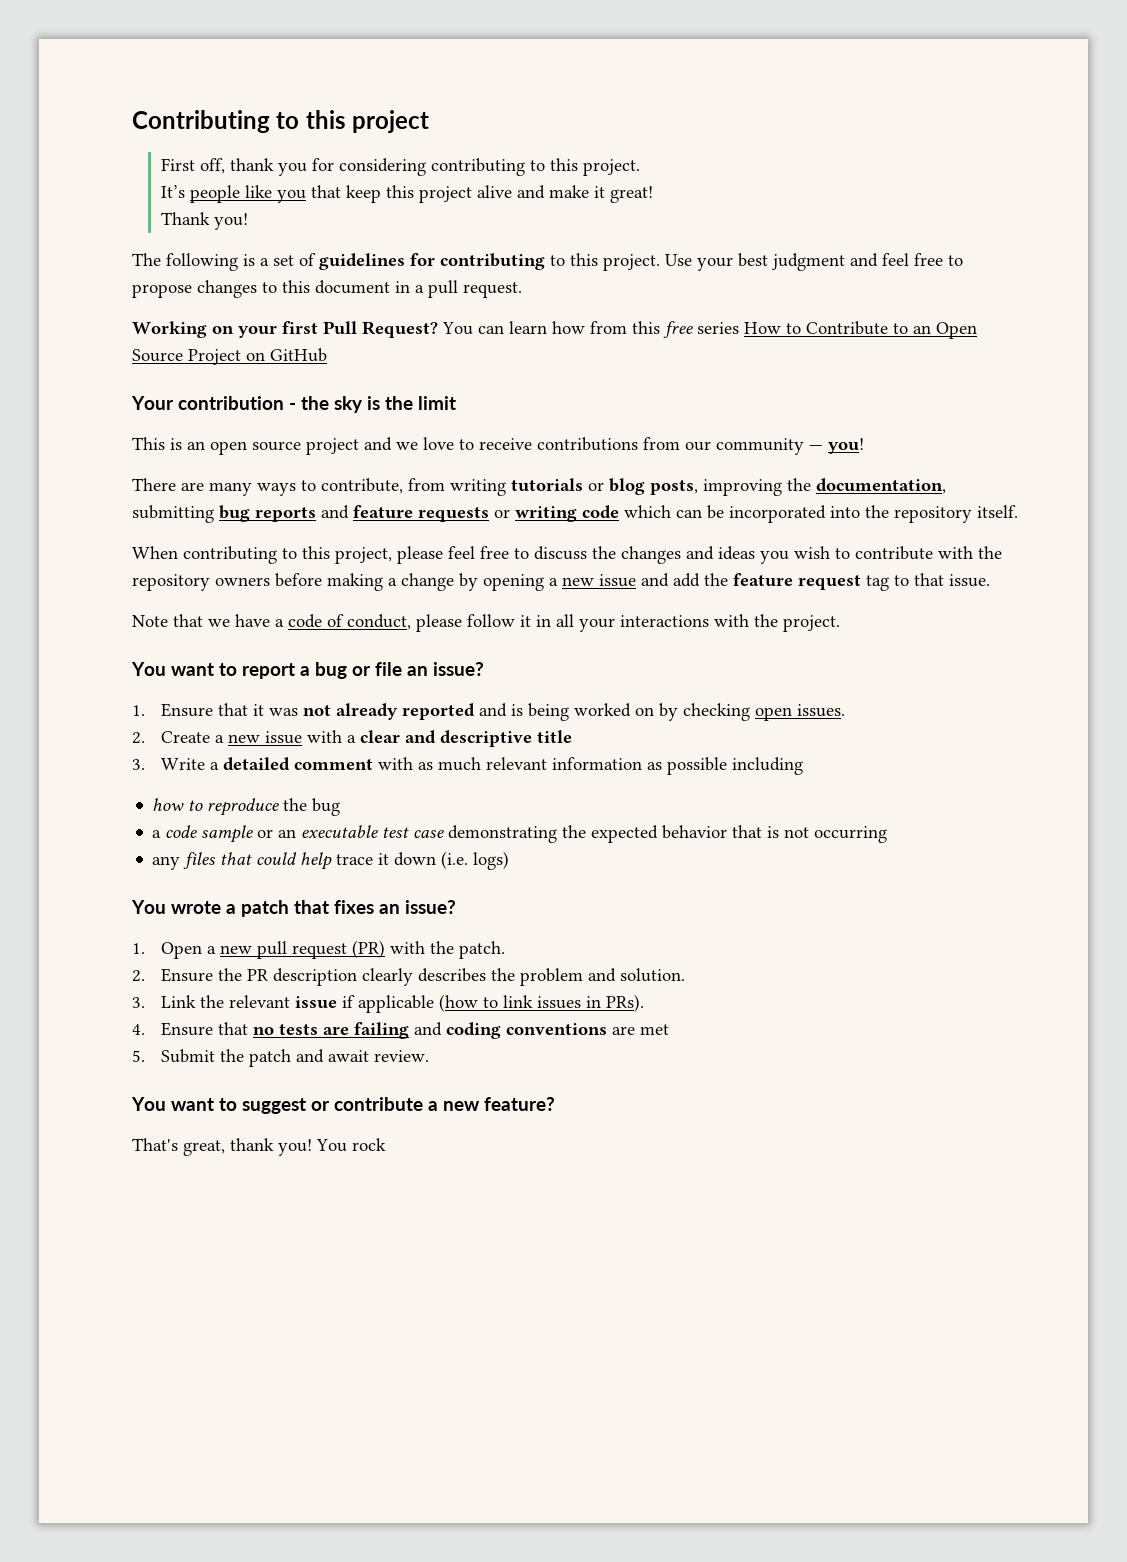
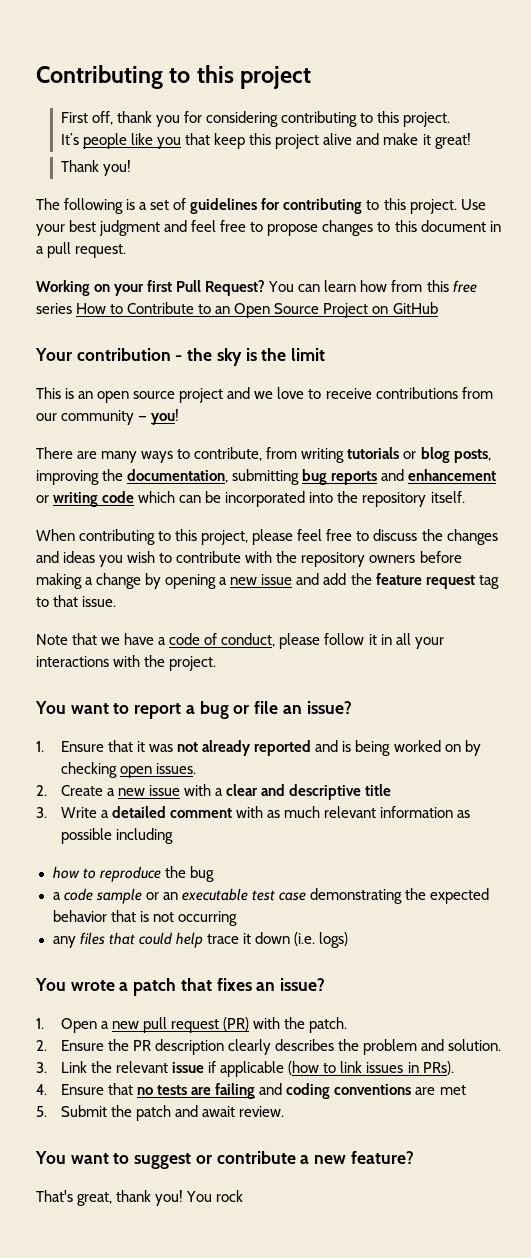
- There are many ways to contribute, from writing tutorials or blog posts, improving the documentation, submitting bug reports and feature requests or writing code which can be incorporated into the repository itself.
+ There are many ways to contribute, from writing tutorials or blog posts, improving the documentation, submitting bug reports and enhancement or writing code which can be incorporated into the repository itself.

